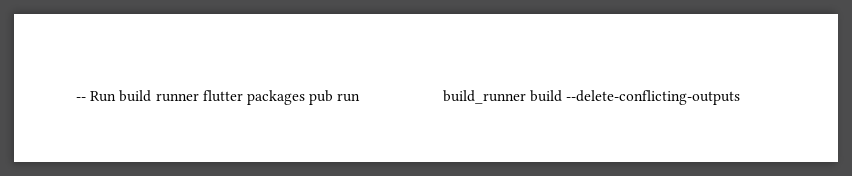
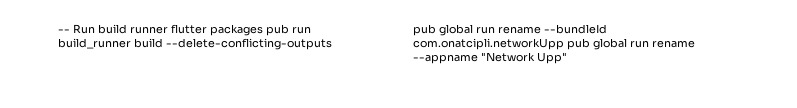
+ pub global run rename --bundleId com.onatcipli.networkUpp pub global run rename --appname "Network Upp"

